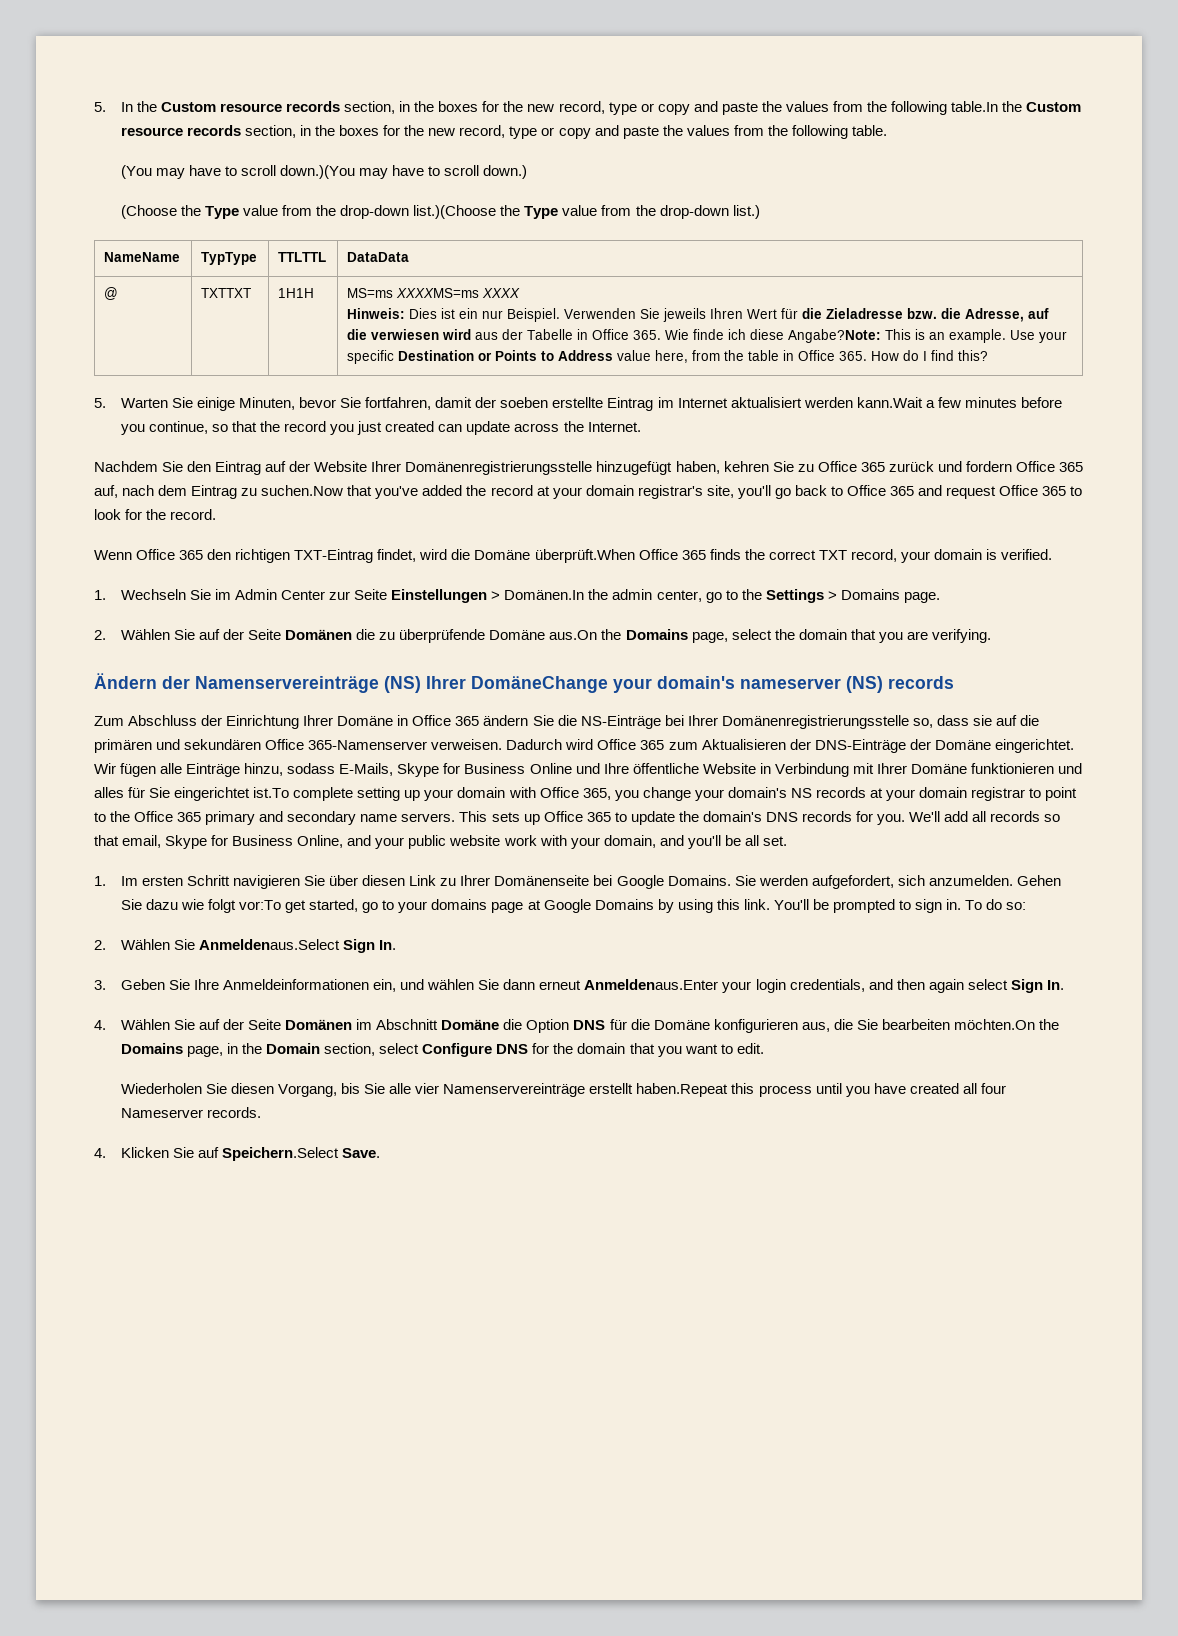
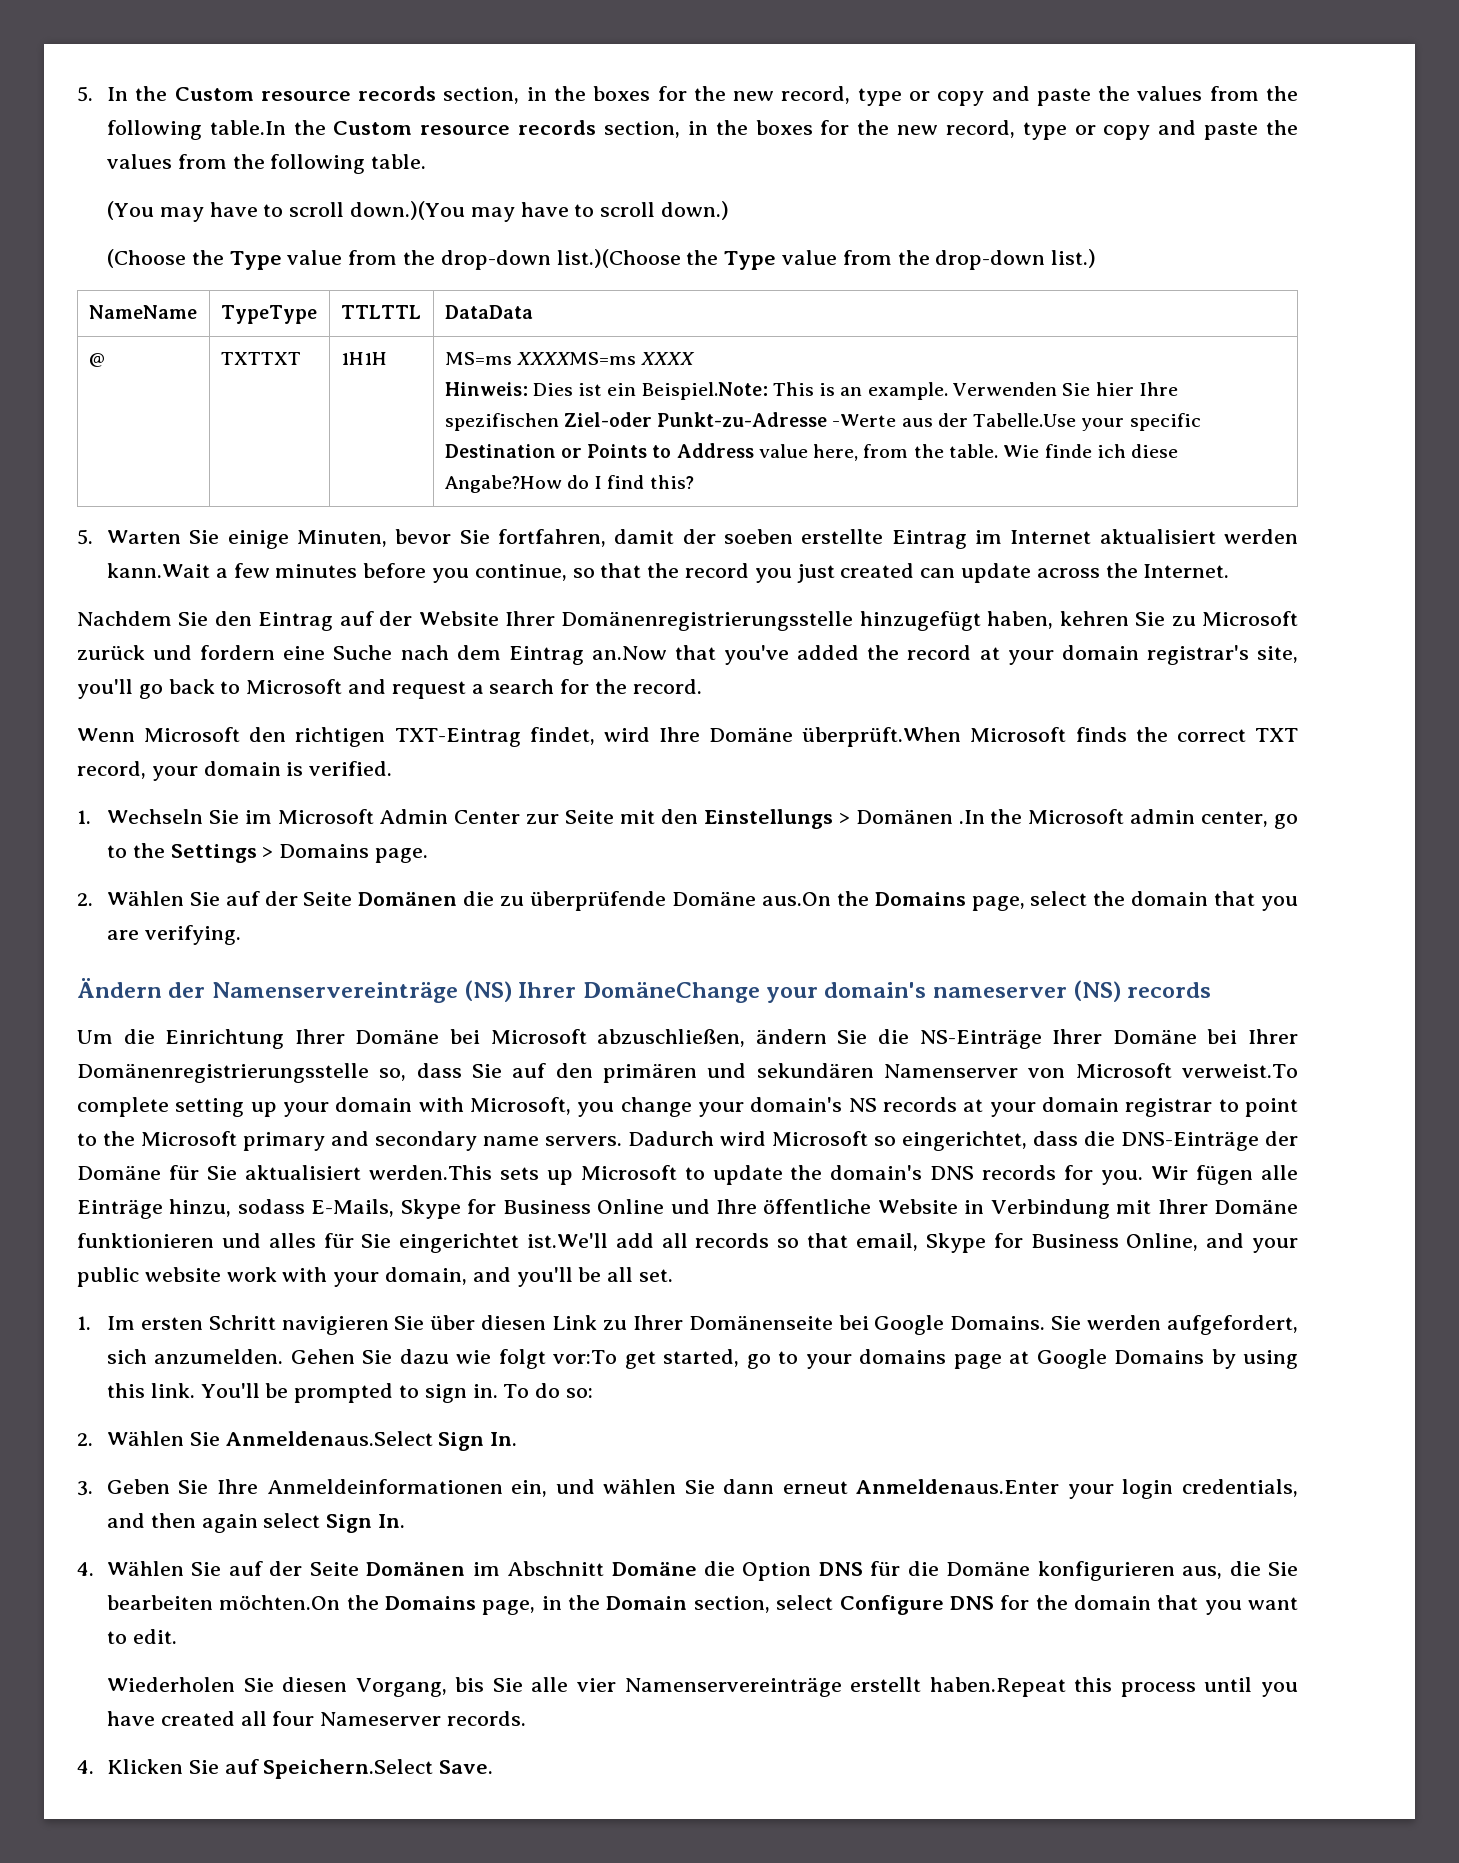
- NameName | TypType | TTLTTL | DataData
+ NameName | TypeType | TTLTTL | DataData
- Hinweis: Dies ist ein nur Beispiel. Verwenden Sie jeweils Ihren Wert für die Zieladresse bzw. die Adresse, auf die verwiesen wird aus der Tabelle in Office 365. Wie finde ich diese Angabe?Note: This is an example. Use your specific Destination or Points to Address value here, from the table in Office 365. How do I find this?
+ Hinweis: Dies ist ein Beispiel.Note: This is an example. Verwenden Sie hier Ihre spezifischen Ziel-oder Punkt-zu-Adresse -Werte aus der Tabelle.Use your specific Destination or Points to Address value here, from the table. Wie finde ich diese Angabe?How do I find this?
- Nachdem Sie den Eintrag auf der Website Ihrer Domänenregistrierungsstelle hinzugefügt haben, kehren Sie zu Office 365 zurück und fordern Office 365 auf, nach dem Eintrag zu suchen.Now that you've added the record at your domain registrar's site, you'll go back to Office 365 and request Office 365 to look for the record.
+ Nachdem Sie den Eintrag auf der Website Ihrer Domänenregistrierungsstelle hinzugefügt haben, kehren Sie zu Microsoft zurück und fordern eine Suche nach dem Eintrag an.Now that you've added the record at your domain registrar's site, you'll go back to Microsoft and request a search for the record.
- Wenn Office 365 den richtigen TXT-Eintrag findet, wird die Domäne überprüft.When Office 365 finds the correct TXT record, your domain is verified.
+ Wenn Microsoft den richtigen TXT-Eintrag findet, wird Ihre Domäne überprüft.When Microsoft finds the correct TXT record, your domain is verified.
- 1. Wechseln Sie im Admin Center zur Seite Einstellungen > Domänen.In the admin center, go to the Settings > Domains page.
+ 1. Wechseln Sie im Microsoft Admin Center zur Seite mit den Einstellungs > Domänen .In the Microsoft admin center, go to the Settings > Domains page.
- Zum Abschluss der Einrichtung Ihrer Domäne in Office 365 ändern Sie die NS-Einträge bei Ihrer Domänenregistrierungsstelle so, dass sie auf die primären und sekundären Office 365-Namenserver verweisen. Dadurch wird Office 365 zum Aktualisieren der DNS-Einträge der Domäne eingerichtet.
+ Um die Einrichtung Ihrer Domäne bei Microsoft abzuschließen, ändern Sie die NS-Einträge Ihrer Domäne bei Ihrer Domänenregistrierungsstelle so, dass Sie auf den primären und sekundären Namenserver von Microsoft verweist.To complete setting up your domain with Microsoft, you change your domain's NS records at your domain registrar to point to the Microsoft primary and secondary name servers. Dadurch wird Microsoft so eingerichtet, dass die DNS-Einträge der Domäne für Sie aktualisiert werden.This sets up Microsoft to update the domain's DNS records for you.
- Wir fügen alle Einträge hinzu, sodass E-Mails, Skype for Business Online und Ihre öffentliche Website in Verbindung mit Ihrer Domäne funktionieren und alles für Sie eingerichtet ist.To complete setting up your domain with Office 365, you change your domain's NS records at your domain registrar to point to the Office 365 primary and secondary name servers. This sets up Office 365 to update the domain's DNS records for you. We'll add all records so that email, Skype for Business Online, and your public website work with your domain, and you'll be all set.
+ Wir fügen alle Einträge hinzu, sodass E-Mails, Skype for Business Online und Ihre öffentliche Website in Verbindung mit Ihrer Domäne funktionieren und alles für Sie eingerichtet ist.We'll add all records so that email, Skype for Business Online, and your public website work with your domain, and you'll be all set.

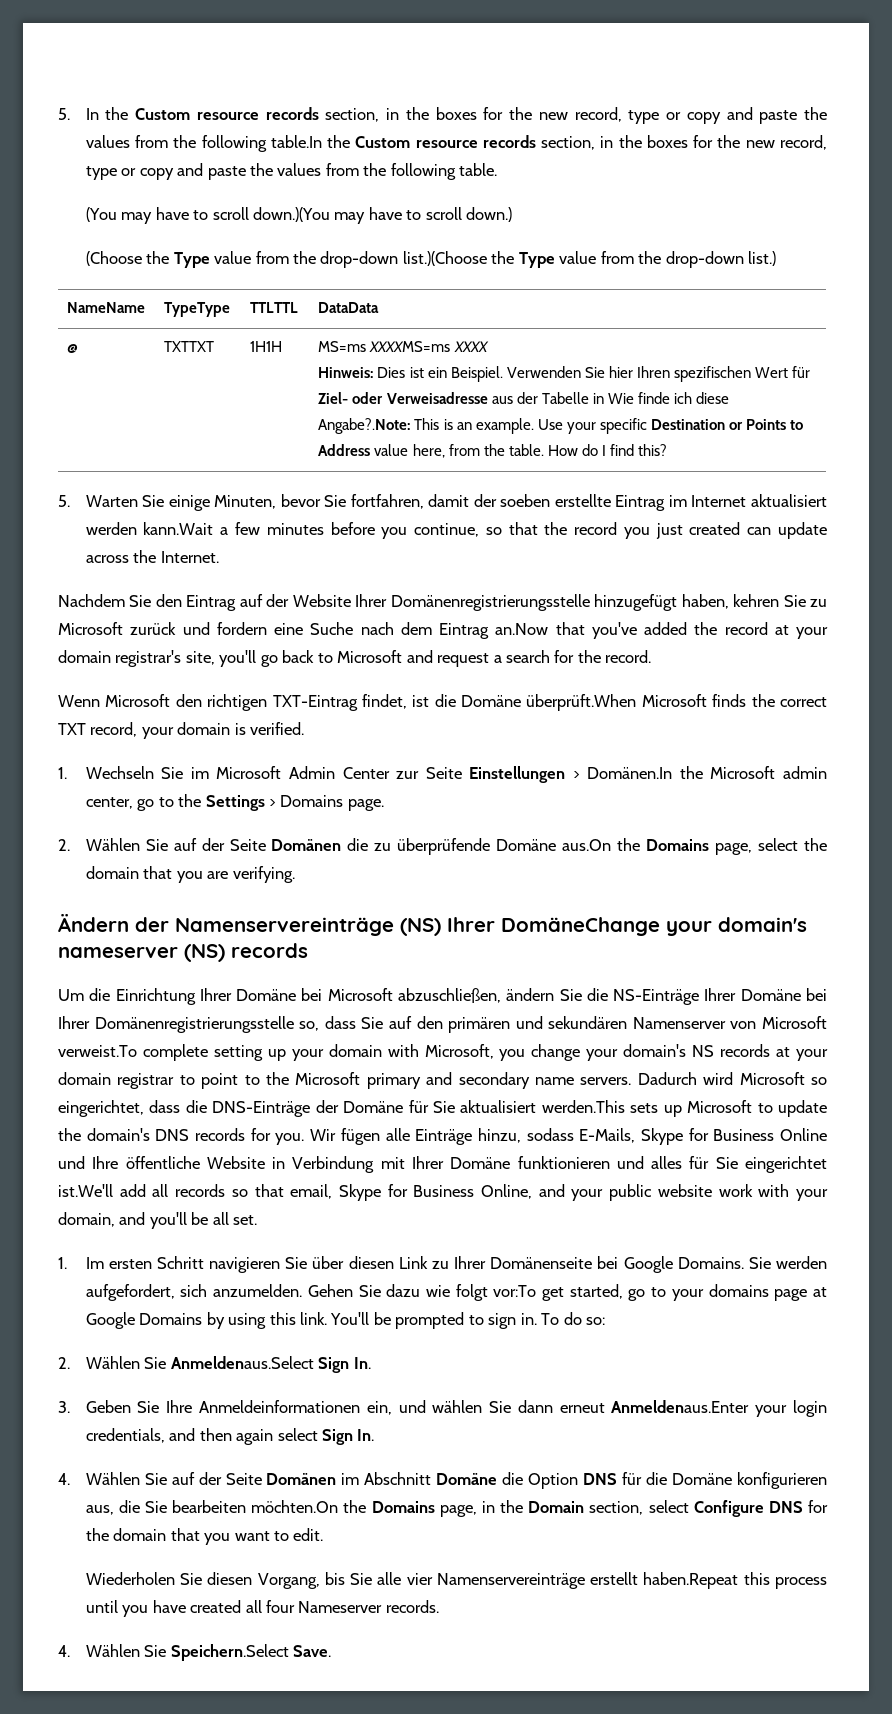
- Hinweis: Dies ist ein Beispiel.Note: This is an example. Verwenden Sie hier Ihre spezifischen Ziel-oder Punkt-zu-Adresse -Werte aus der Tabelle.Use your specific Destination or Points to Address value here, from the table.
+ Hinweis: Dies ist ein Beispiel. Verwenden Sie hier Ihren spezifischen Wert für Ziel- oder Verweisadresse aus der Tabelle in Wie finde ich diese Angabe?.Note: This is an example. Use your specific Destination or Points to Address value here, from the table.
- Wie finde ich diese Angabe?How do I find this?
+ How do I find this?
- Wenn Microsoft den richtigen TXT-Eintrag findet, wird Ihre Domäne überprüft.When Microsoft finds the correct TXT record, your domain is verified.
+ Wenn Microsoft den richtigen TXT-Eintrag findet, ist die Domäne überprüft.When Microsoft finds the correct TXT record, your domain is verified.
- 1. Wechseln Sie im Microsoft Admin Center zur Seite mit den Einstellungs > Domänen .In the Microsoft admin center, go to the Settings > Domains page.
+ 1. Wechseln Sie im Microsoft Admin Center zur Seite Einstellungen > Domänen.In the Microsoft admin center, go to the Settings > Domains page.
- 4. Klicken Sie auf Speichern.Select Save.
+ 4. Wählen Sie Speichern.Select Save.

